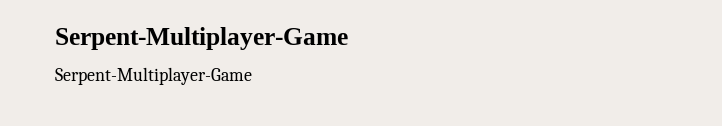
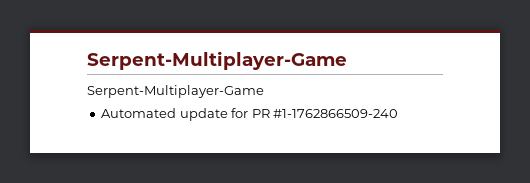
+ Automated update for PR #1-1762866509-240

